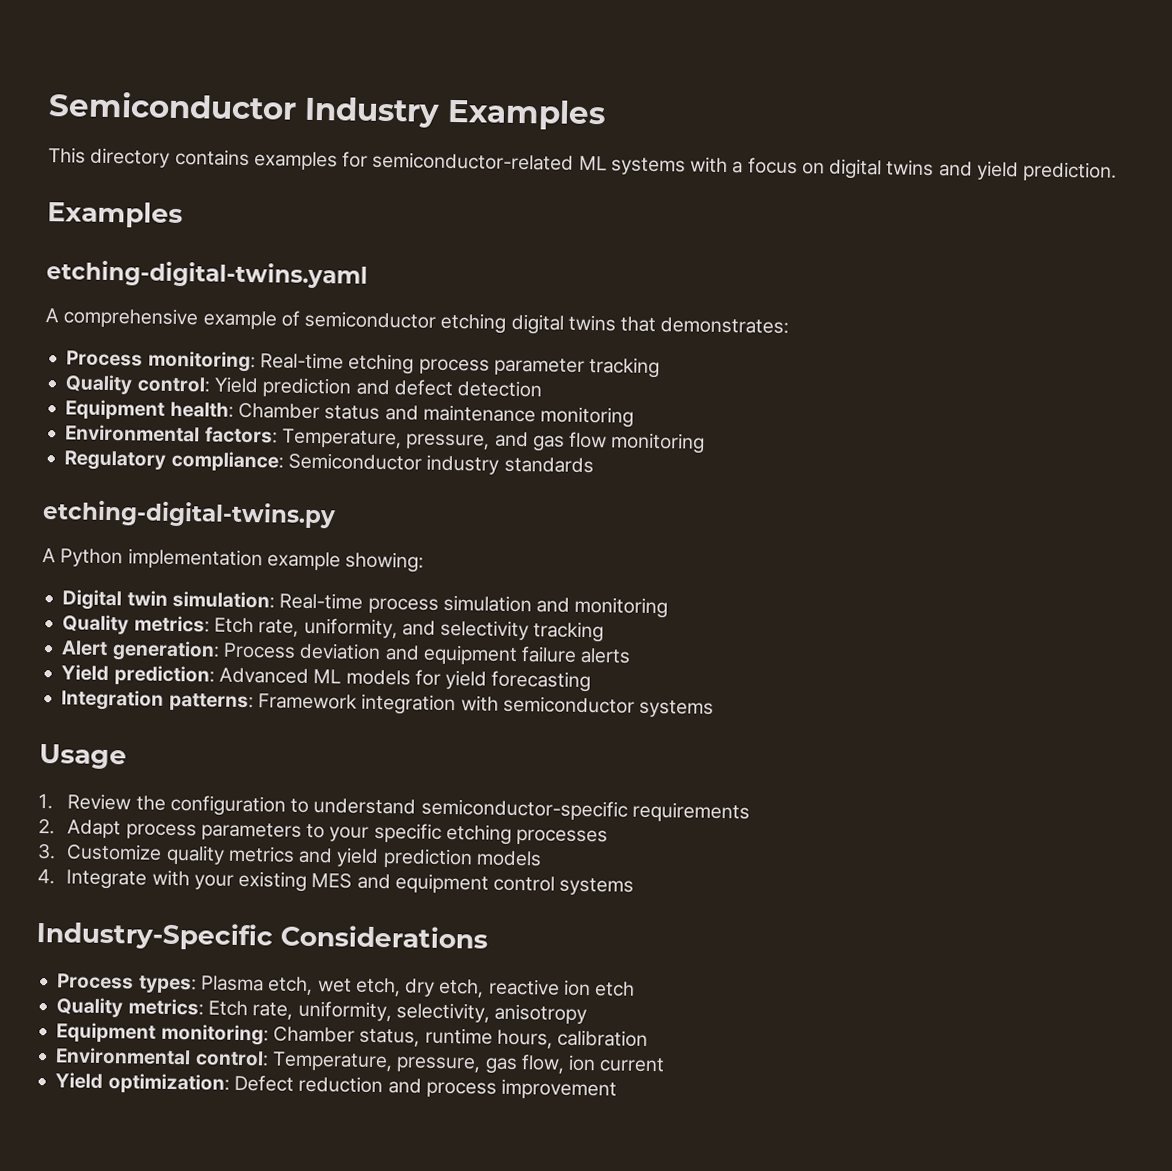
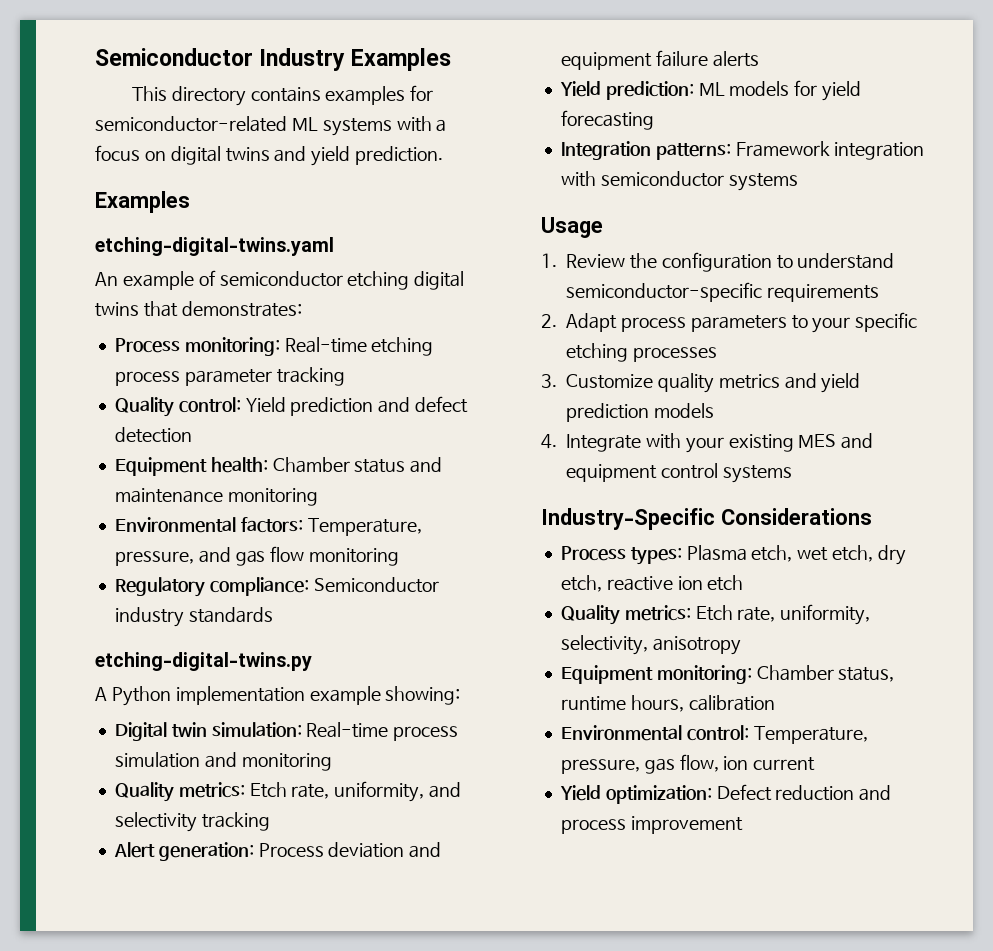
- A comprehensive example of semiconductor etching digital twins that demonstrates:
+ An example of semiconductor etching digital twins that demonstrates:
- Yield prediction: Advanced ML models for yield forecasting
+ Yield prediction: ML models for yield forecasting

